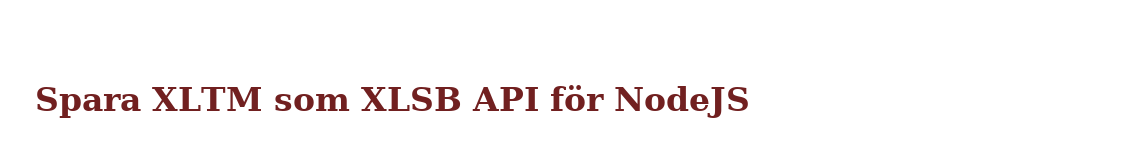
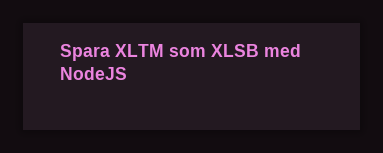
- Spara XLTM som XLSB API för NodeJS
+ Spara XLTM som XLSB med NodeJS

